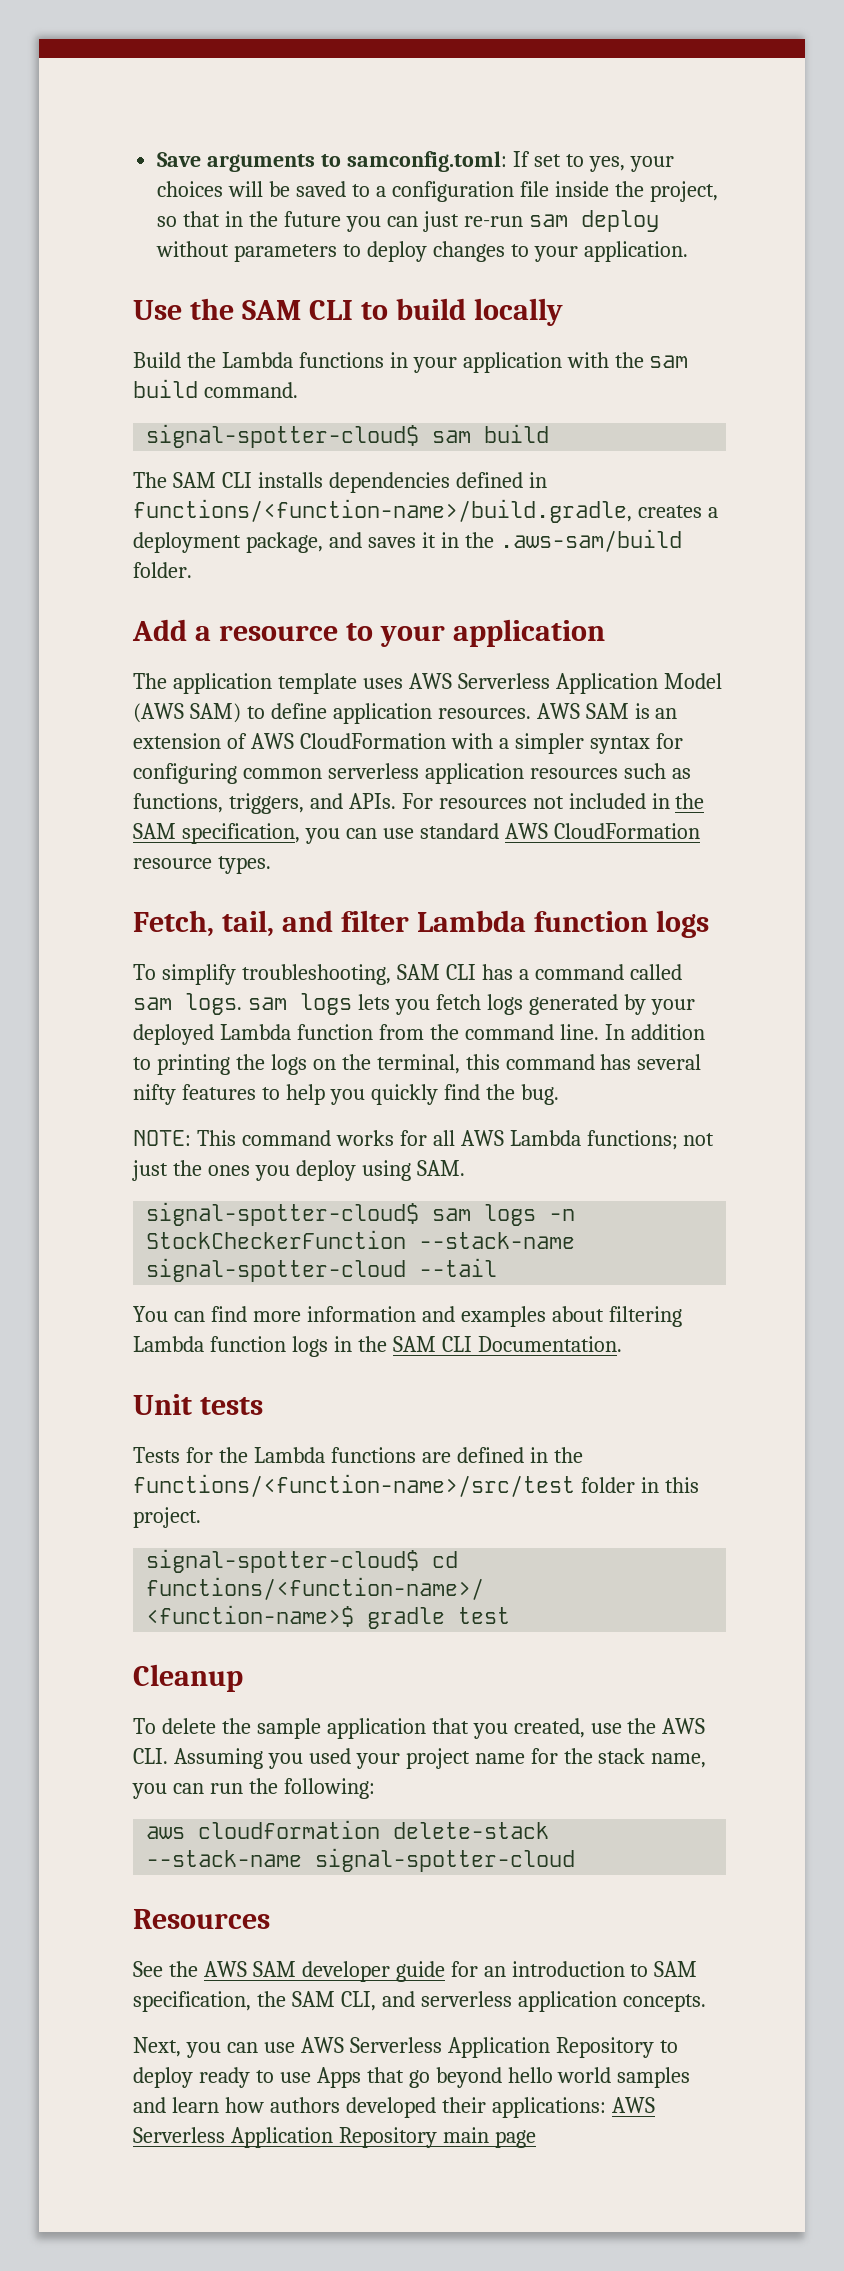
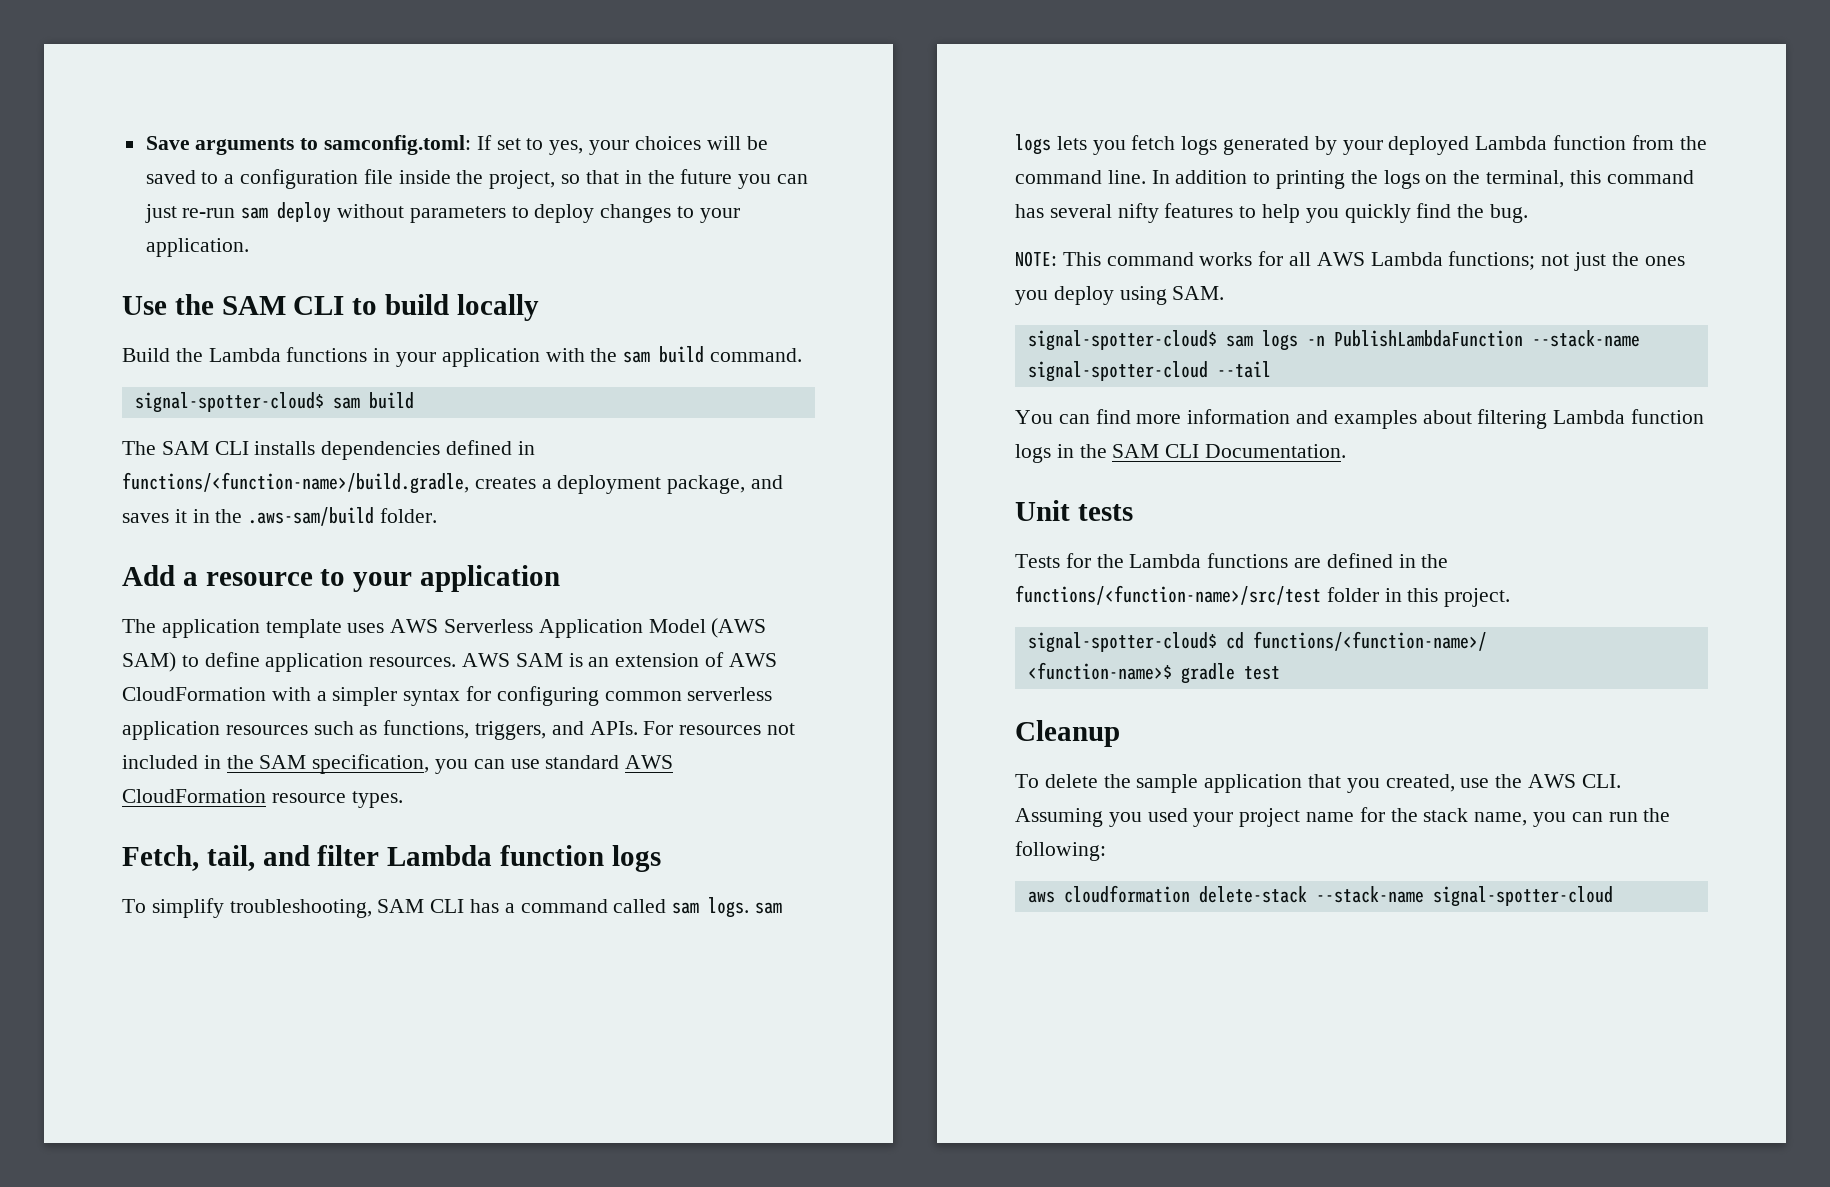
- signal-spotter-cloud$ sam logs -n StockCheckerFunction --stack-name signal-spotter-cloud --tail
+ signal-spotter-cloud$ sam logs -n PublishLambdaFunction --stack-name signal-spotter-cloud --tail
- Resources
- See the AWS SAM developer guide for an introduction to SAM specification, the SAM CLI, and serverless application concepts.
- Next, you can use AWS Serverless Application Repository to deploy ready to use Apps that go beyond hello world samples and learn how authors developed their applications: AWS Serverless Application Repository main page

